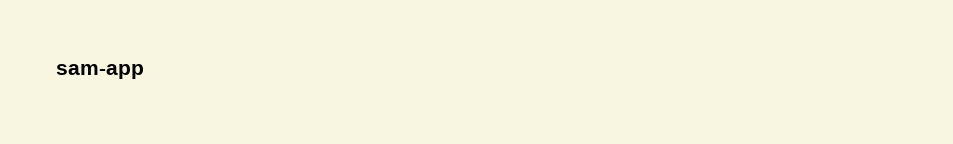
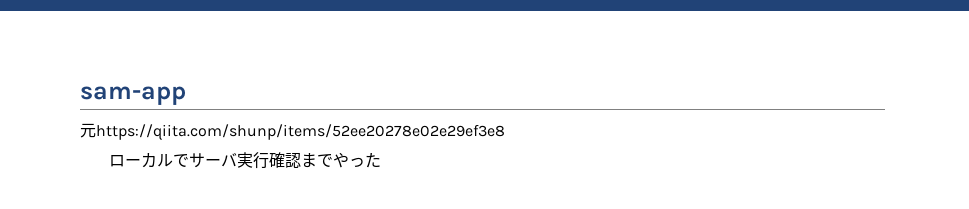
+ 元https://qiita.com/shunp/items/52ee20278e02e29ef3e8
+ ローカルでサーバ実行確認までやった

